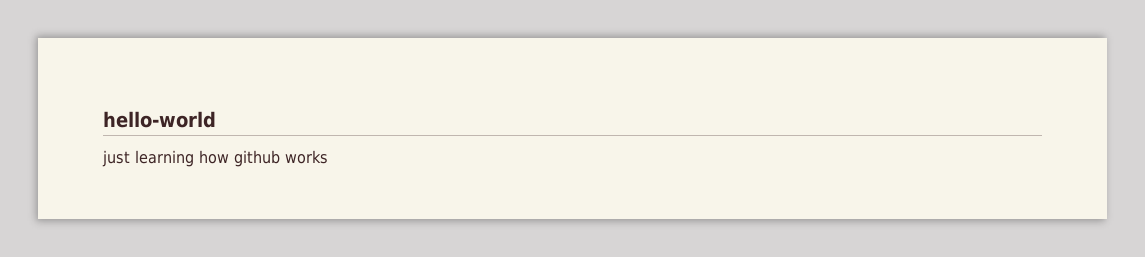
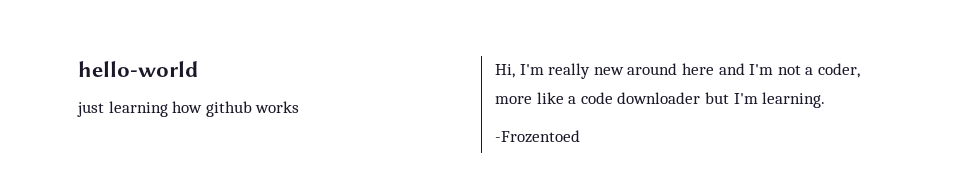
+ Hi, I'm really new around here and I'm not a coder, more like a code downloader but I'm learning.
+ -Frozentoed

